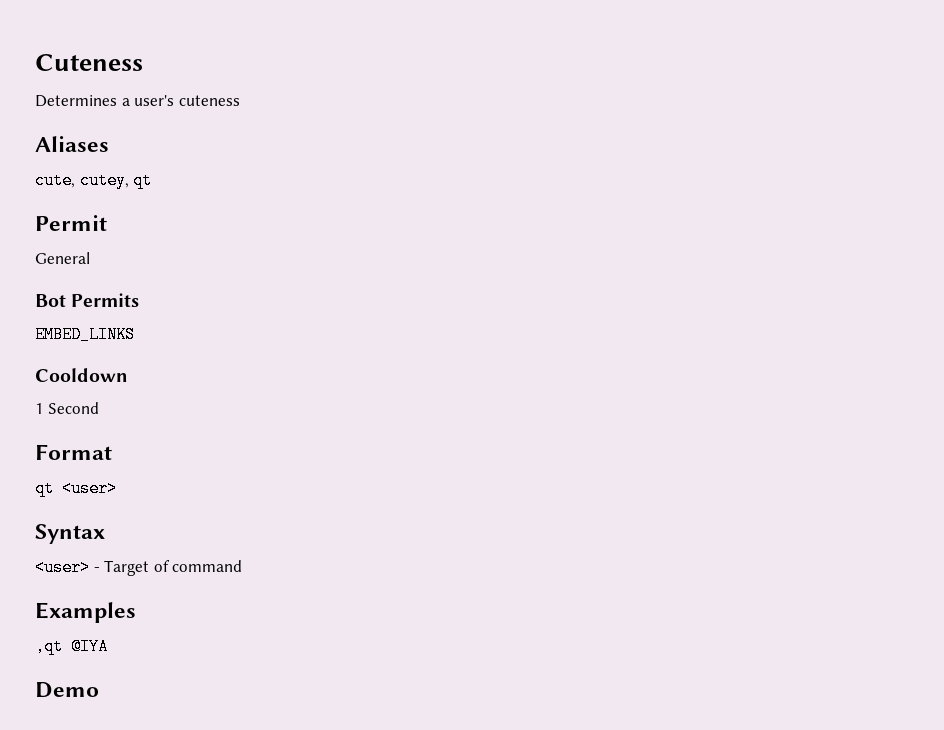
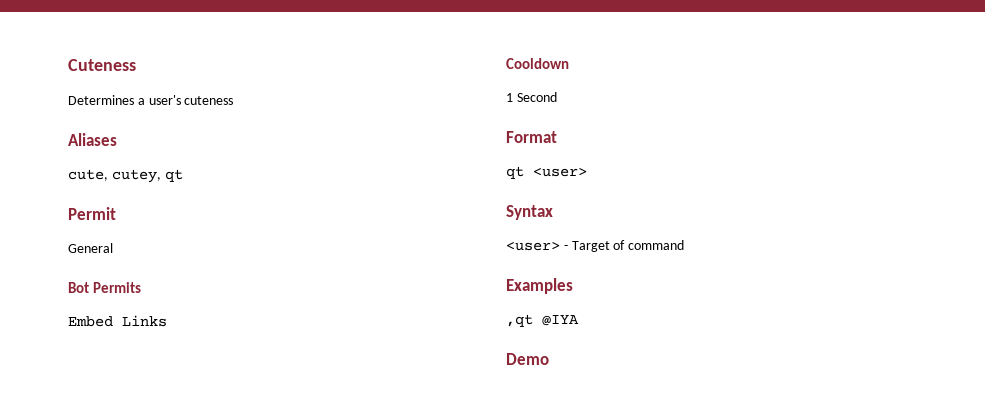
- EMBED_LINKS
+ Embed Links

